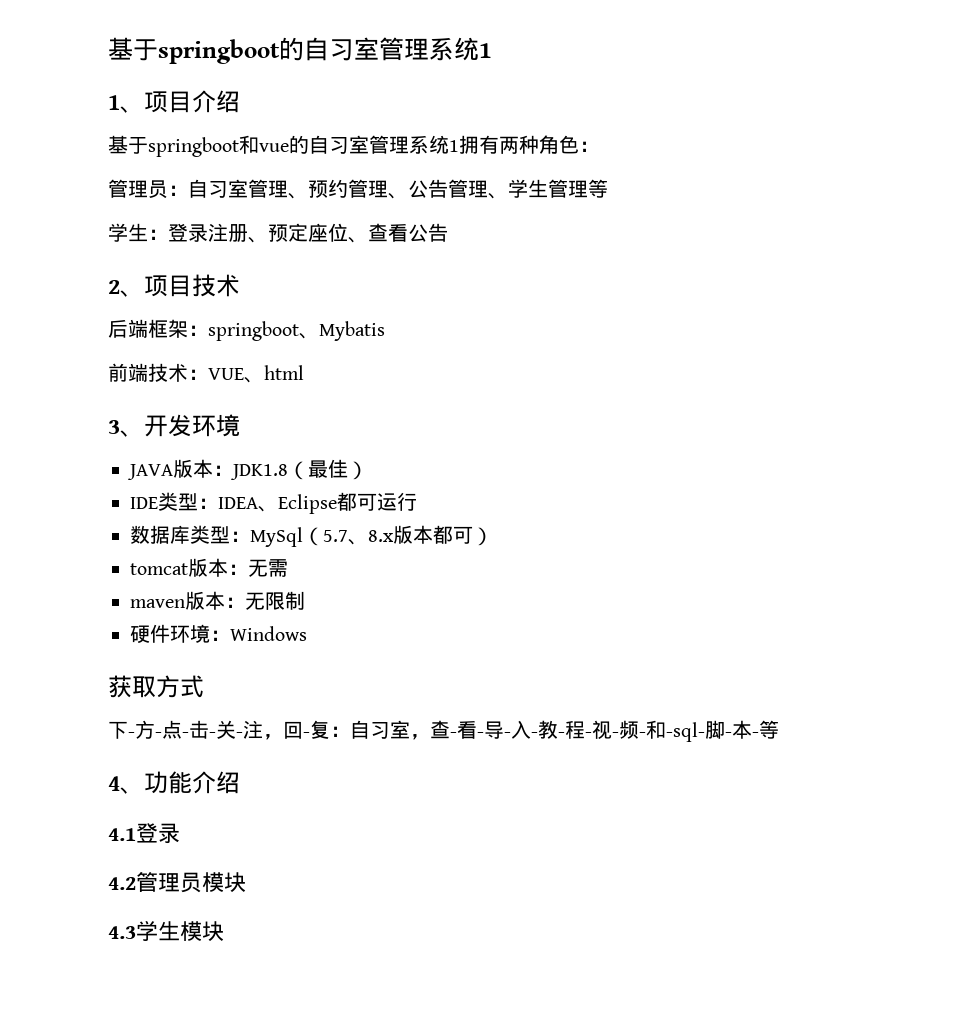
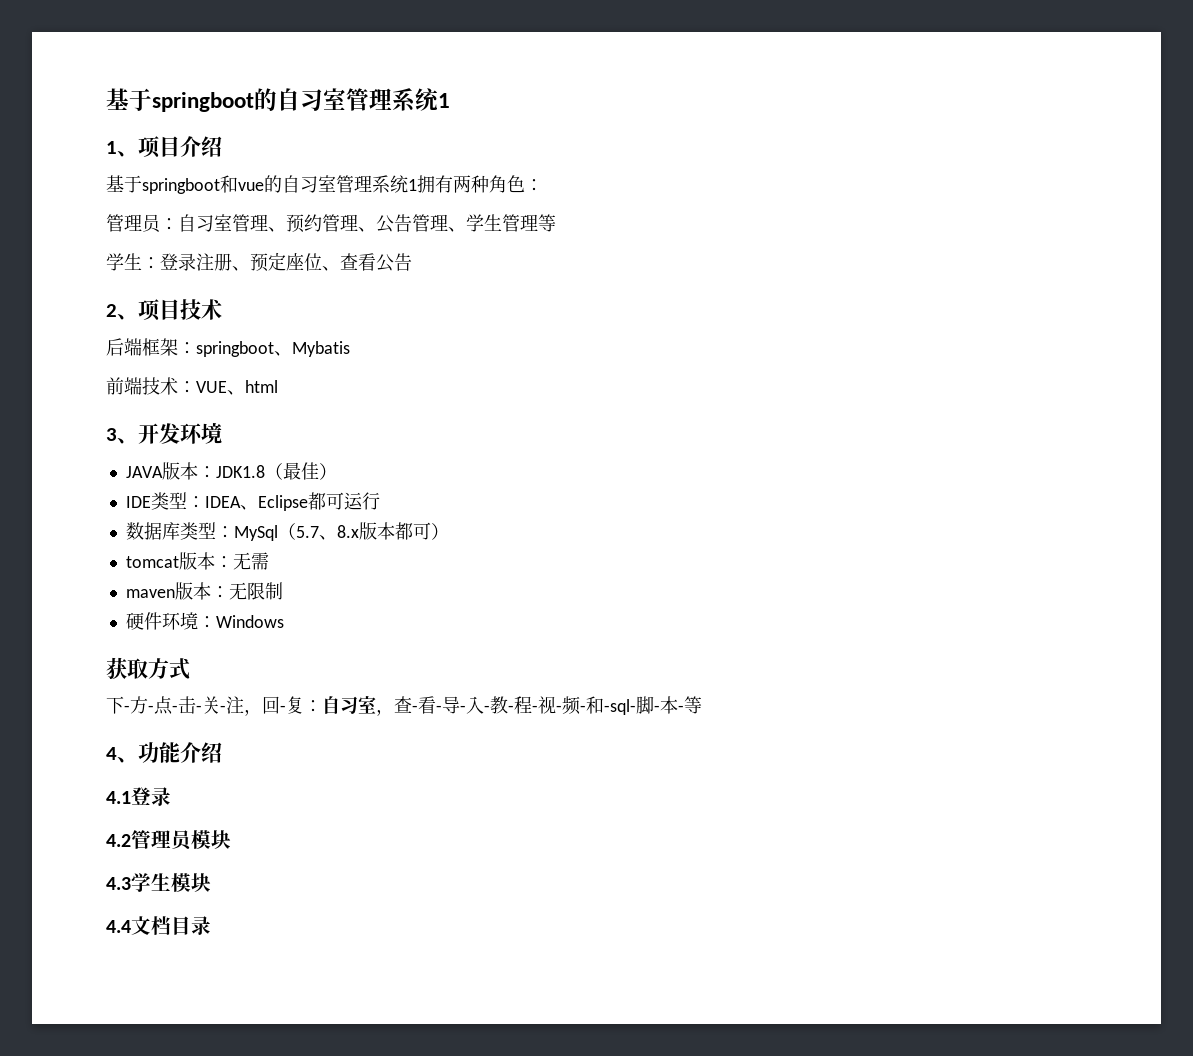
+ 4.4文档目录

